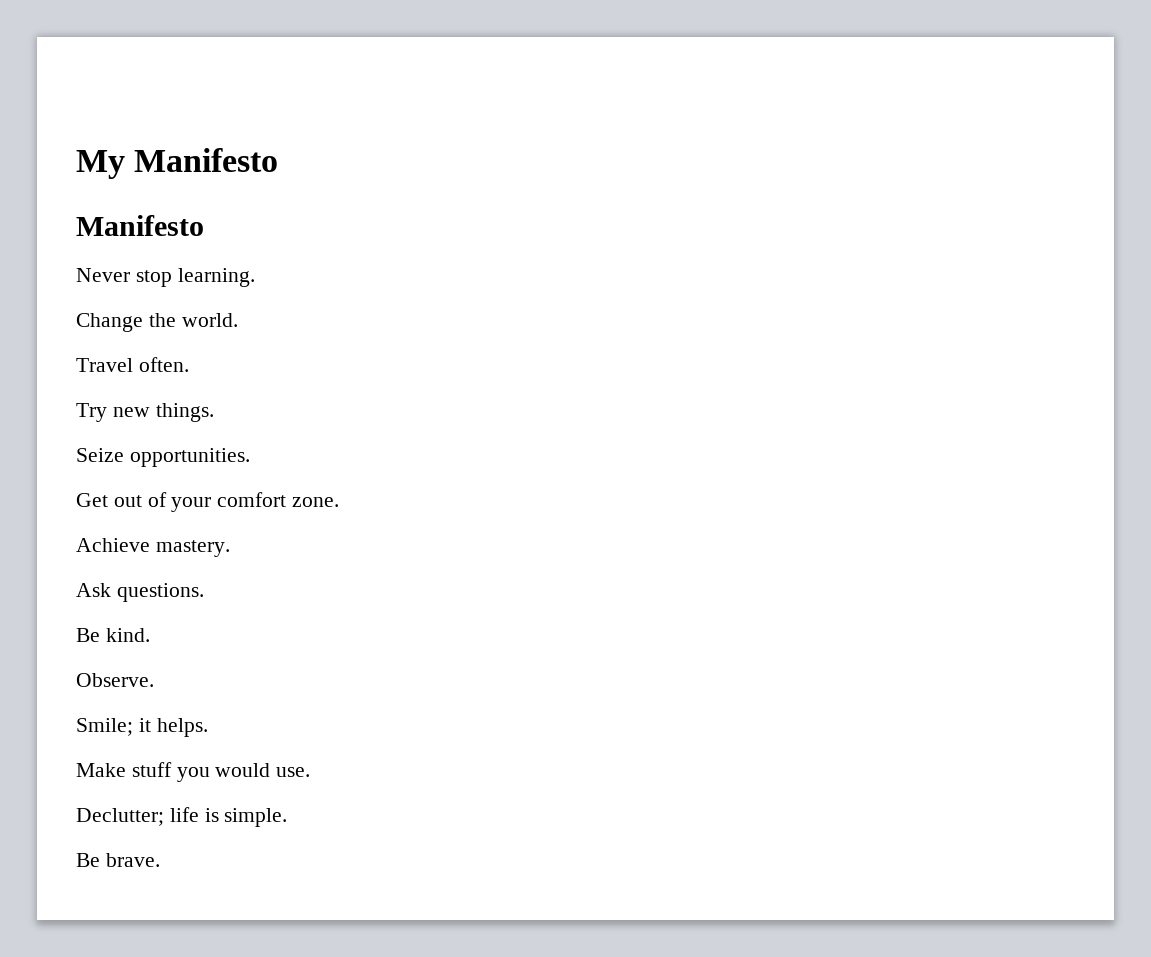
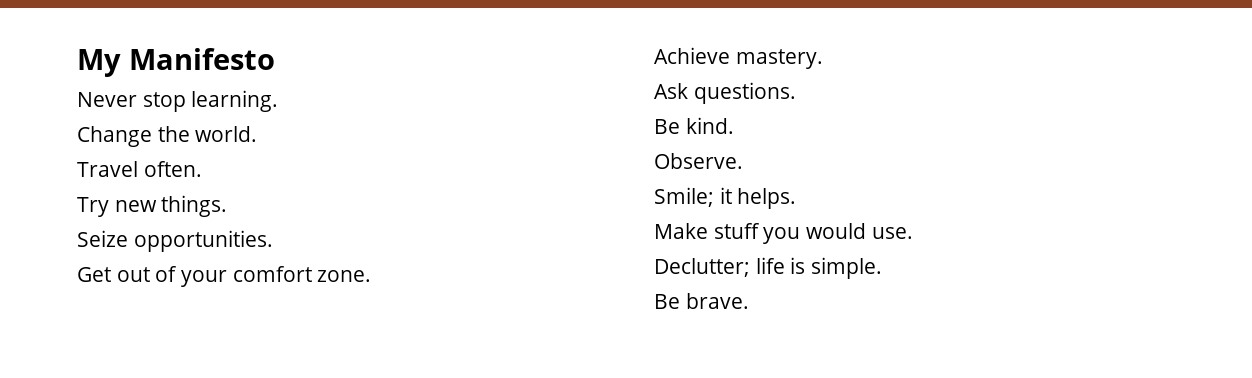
  My Manifesto
- Manifesto

